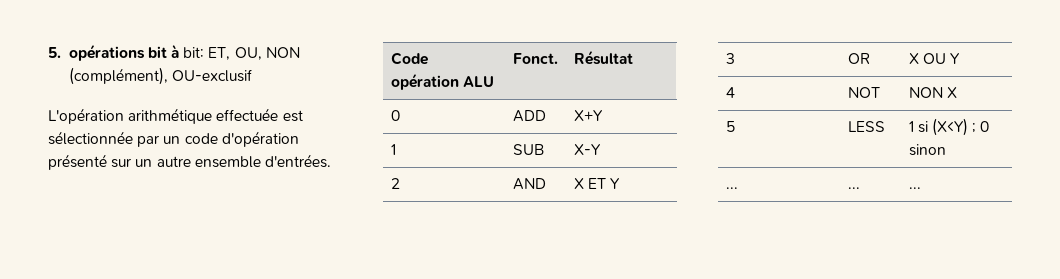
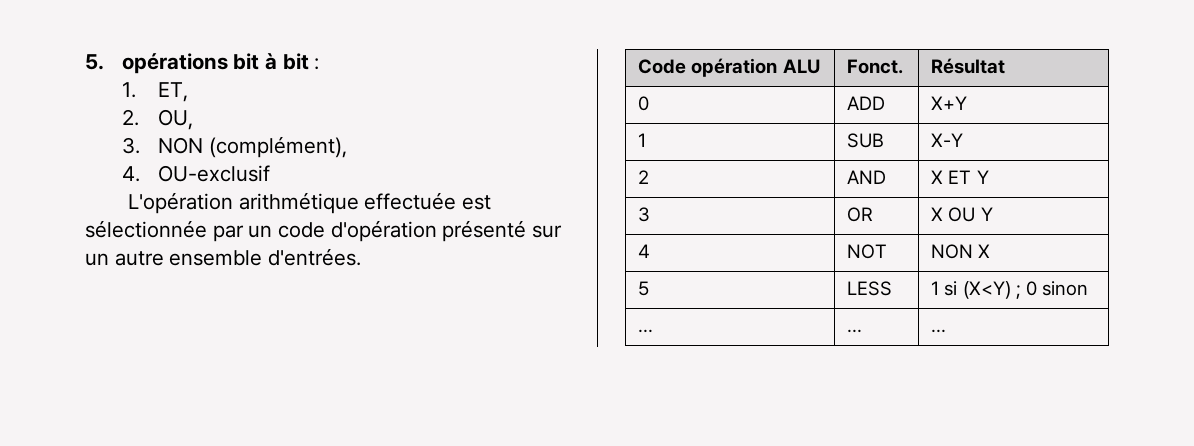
- 5. opérations bit à bit: ET, OU, NON (complément), OU-exclusif
+ 5. opérations bit à bit :
+ 1. ET,
+ 2. OU,
+ 3. NON (complément),
+ 4. OU-exclusif

